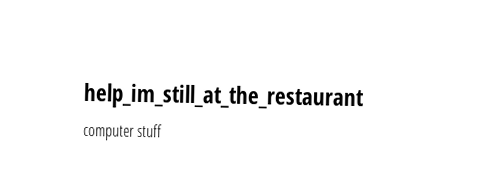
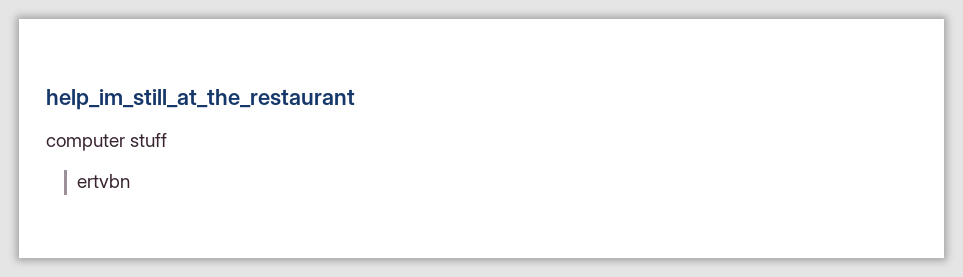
+ ertvbn

